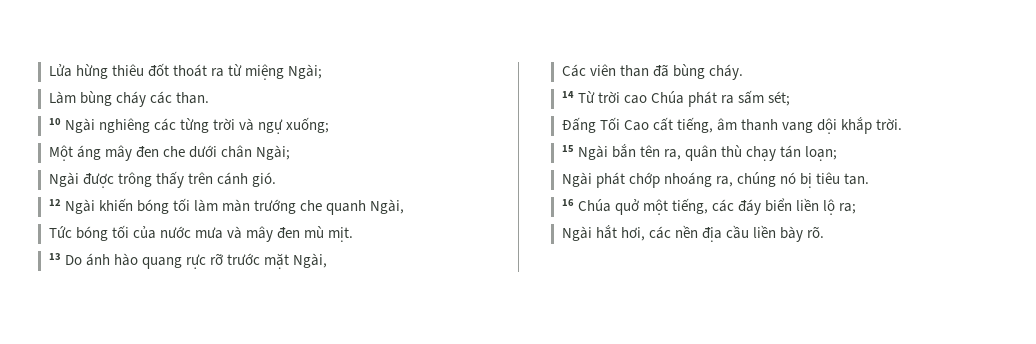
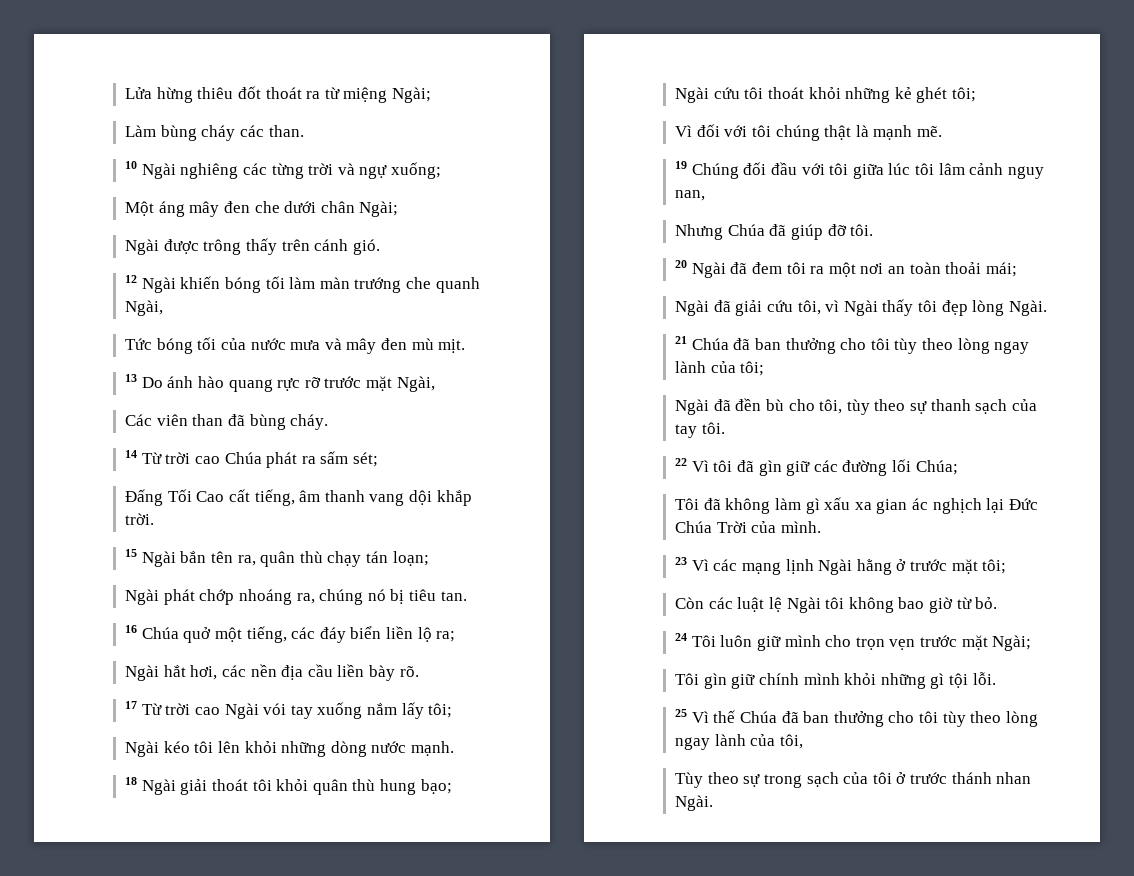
+ 17 Từ trời cao Ngài vói tay xuống nắm lấy tôi;
+ Ngài kéo tôi lên khỏi những dòng nước mạnh.
+ 18 Ngài giải thoát tôi khỏi quân thù hung bạo;
+ Ngài cứu tôi thoát khỏi những kẻ ghét tôi;
+ Vì đối với tôi chúng thật là mạnh mẽ.
+ 19 Chúng đối đầu với tôi giữa lúc tôi lâm cảnh nguy nan,
+ Nhưng Chúa đã giúp đỡ tôi.
+ 20 Ngài đã đem tôi ra một nơi an toàn thoải mái;
+ Ngài đã giải cứu tôi, vì Ngài thấy tôi đẹp lòng Ngài.
+ 21 Chúa đã ban thưởng cho tôi tùy theo lòng ngay lành của tôi;
+ Ngài đã đền bù cho tôi, tùy theo sự thanh sạch của tay tôi.
+ 22 Vì tôi đã gìn giữ các đường lối Chúa;
+ Tôi đã không làm gì xấu xa gian ác nghịch lại Ðức Chúa Trời của mình.
+ 23 Vì các mạng lịnh Ngài hằng ở trước mặt tôi;
+ Còn các luật lệ Ngài tôi không bao giờ từ bỏ.
+ 24 Tôi luôn giữ mình cho trọn vẹn trước mặt Ngài;
+ Tôi gìn giữ chính mình khỏi những gì tội lỗi.
+ 25 Vì thế Chúa đã ban thưởng cho tôi tùy theo lòng ngay lành của tôi,
+ Tùy theo sự trong sạch của tôi ở trước thánh nhan Ngài.

